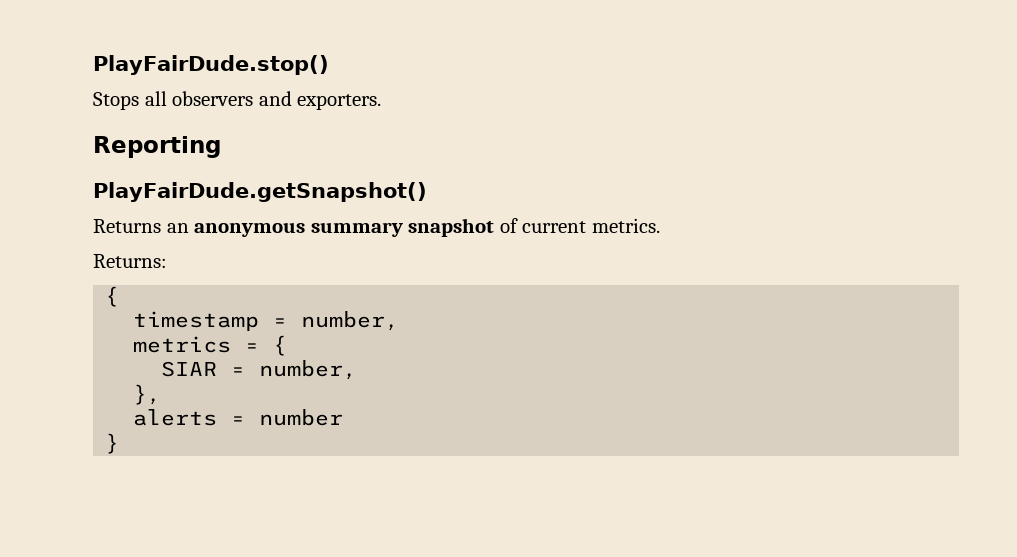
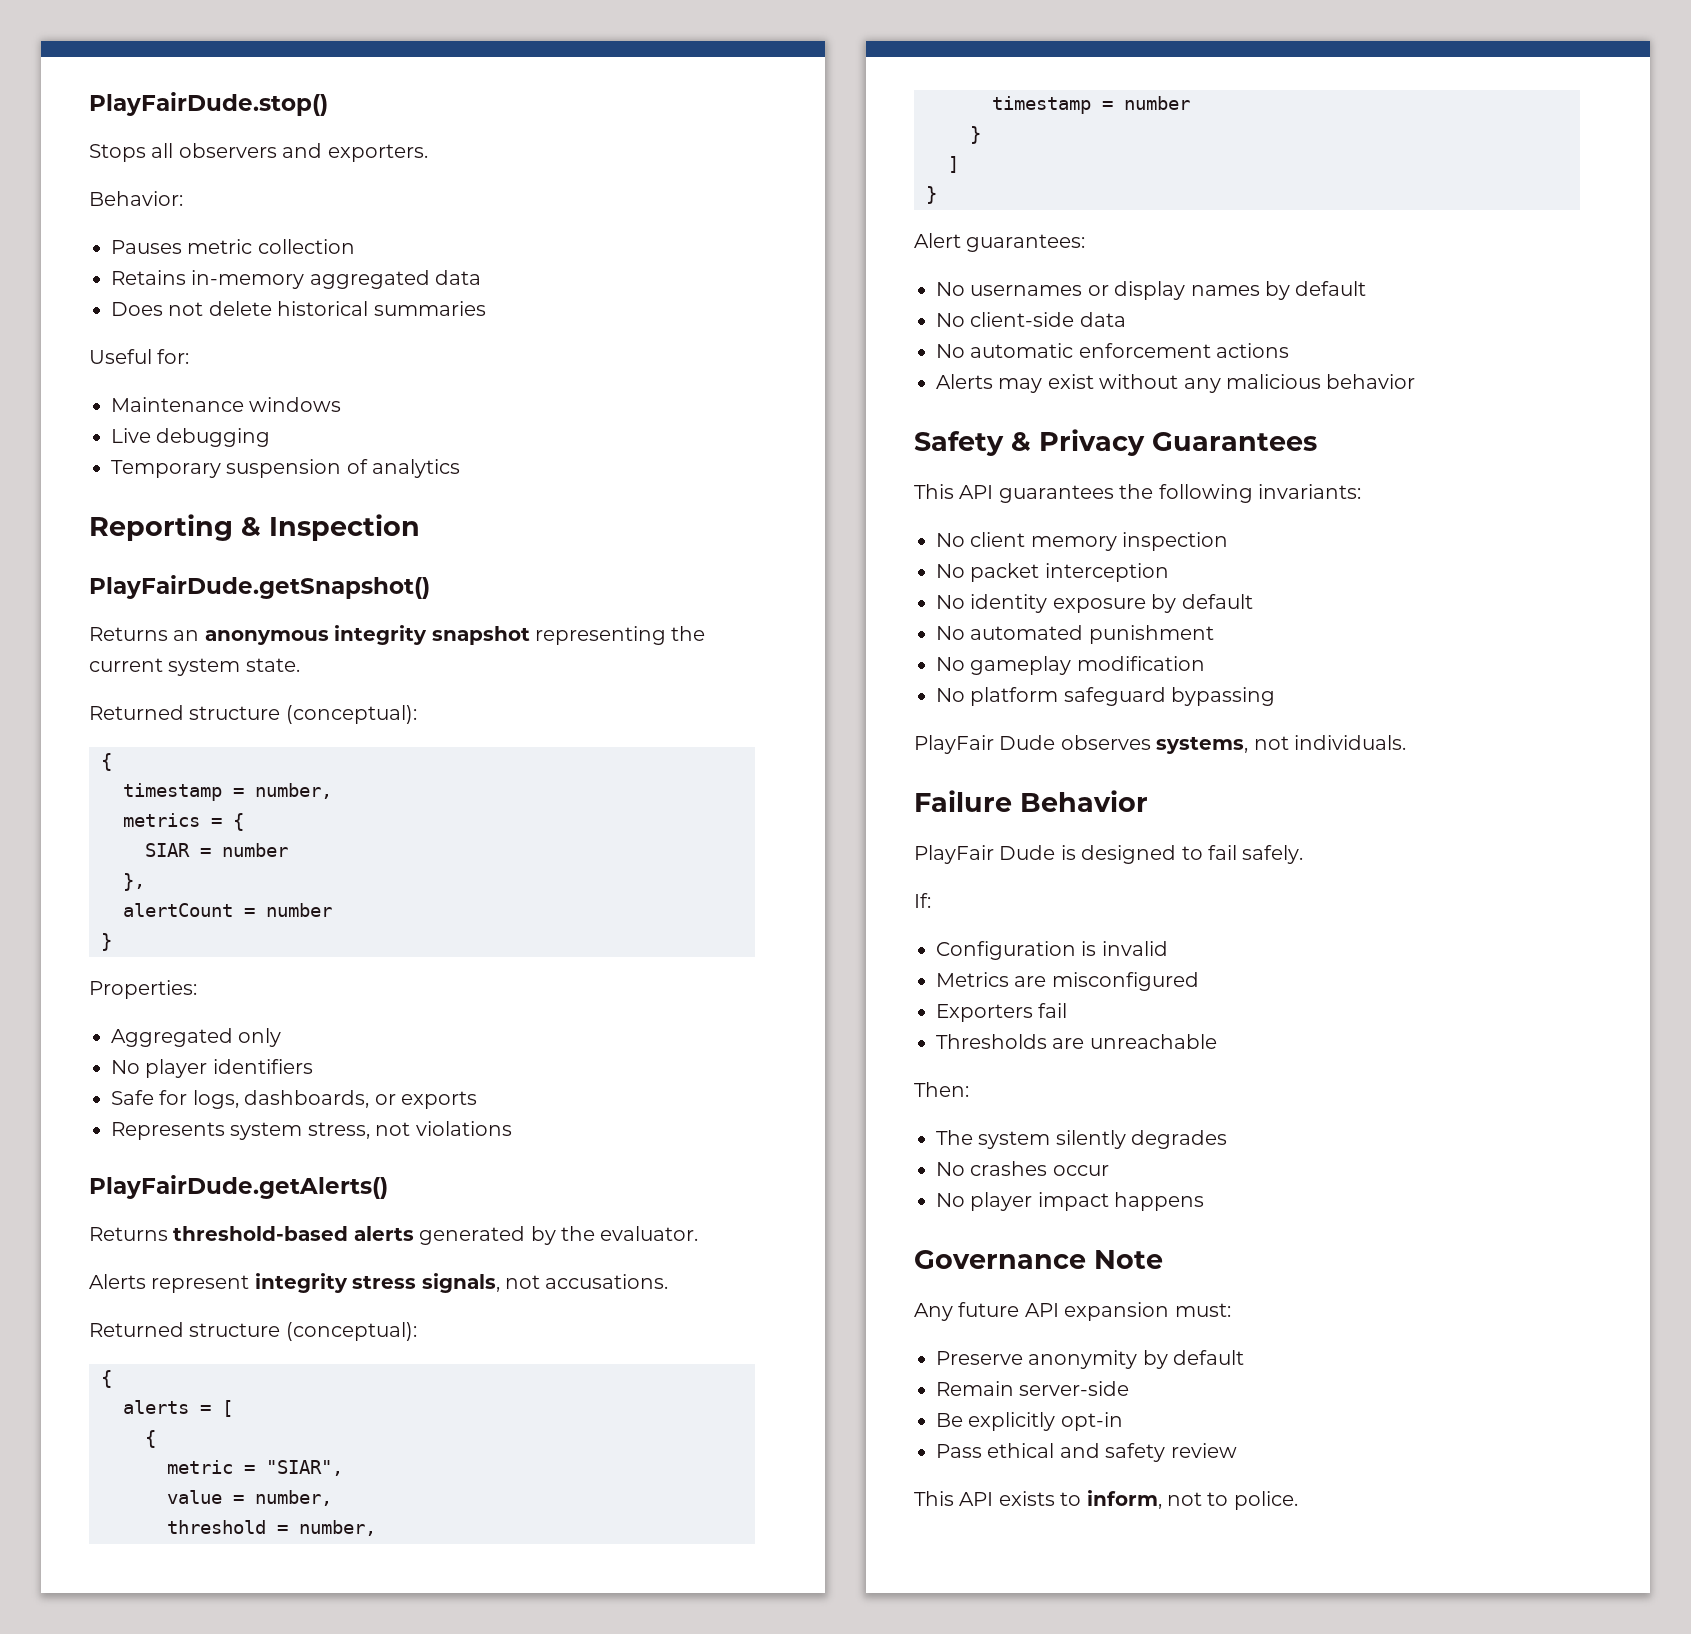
+ Behavior:
+ Pauses metric collection
+ Retains in-memory aggregated data
+ Does not delete historical summaries
+ Useful for:
+ Maintenance windows
+ Live debugging
+ Temporary suspension of analytics
- Reporting
+ Reporting & Inspection
- Returns an anonymous summary snapshot of current metrics.
- Returns:
+ Returns an anonymous integrity snapshot representing the current system state.
+ Returned structure (conceptual):
- SIAR = number,
+ SIAR = number
- alerts = number
+ alertCount = number
  }
+ Properties:
+ Aggregated only
+ No player identifiers
+ Safe for logs, dashboards, or exports
+ Represents system stress, not violations
+ PlayFairDude.getAlerts()
+ Returns threshold-based alerts generated by the evaluator.
+ Alerts represent integrity stress signals, not accusations.
+ Returned structure (conceptual):
+ {
+ alerts = [
+ {
+ metric = "SIAR",
+ value = number,
+ threshold = number,
+ timestamp = number
+ }
+ ]
+ }
+ Alert guarantees:
+ No usernames or display names by default
+ No client-side data
+ No automatic enforcement actions
+ Alerts may exist without any malicious behavior
+ Safety & Privacy Guarantees
+ This API guarantees the following invariants:
+ No client memory inspection
+ No packet interception
+ No identity exposure by default
+ No automated punishment
+ No gameplay modification
+ No platform safeguard bypassing
+ PlayFair Dude observes systems, not individuals.
+ Failure Behavior
+ PlayFair Dude is designed to fail safely.
+ If:
+ Configuration is invalid
+ Metrics are misconfigured
+ Exporters fail
+ Thresholds are unreachable
+ Then:
+ The system silently degrades
+ No crashes occur
+ No player impact happens
+ Governance Note
+ Any future API expansion must:
+ Preserve anonymity by default
+ Remain server-side
+ Be explicitly opt-in
+ Pass ethical and safety review
+ This API exists to inform, not to police.

